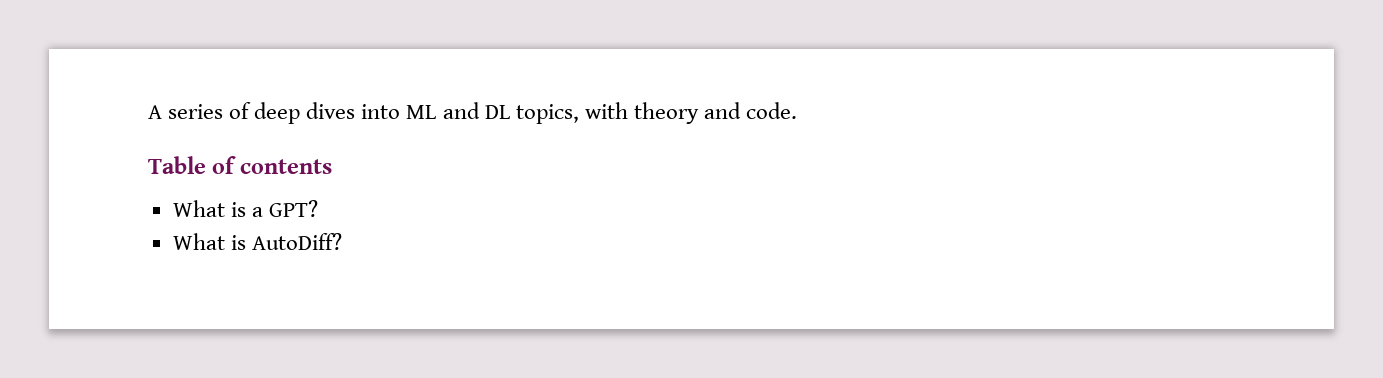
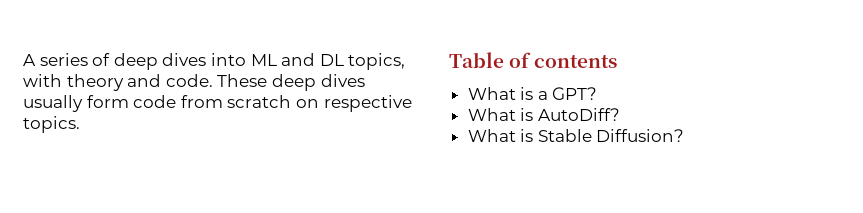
+ These deep dives usually form code from scratch on respective topics.
+ What is Stable Diffusion?

